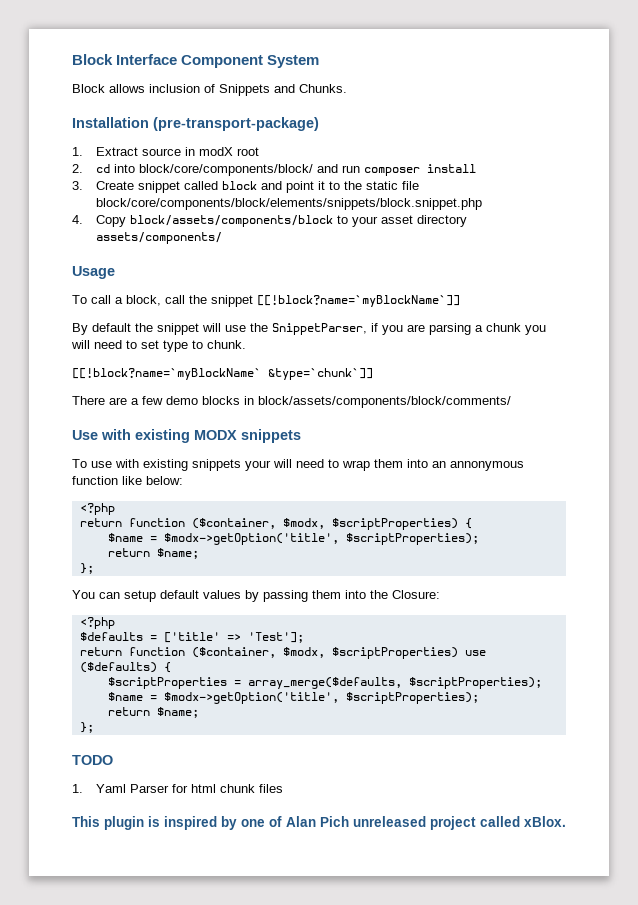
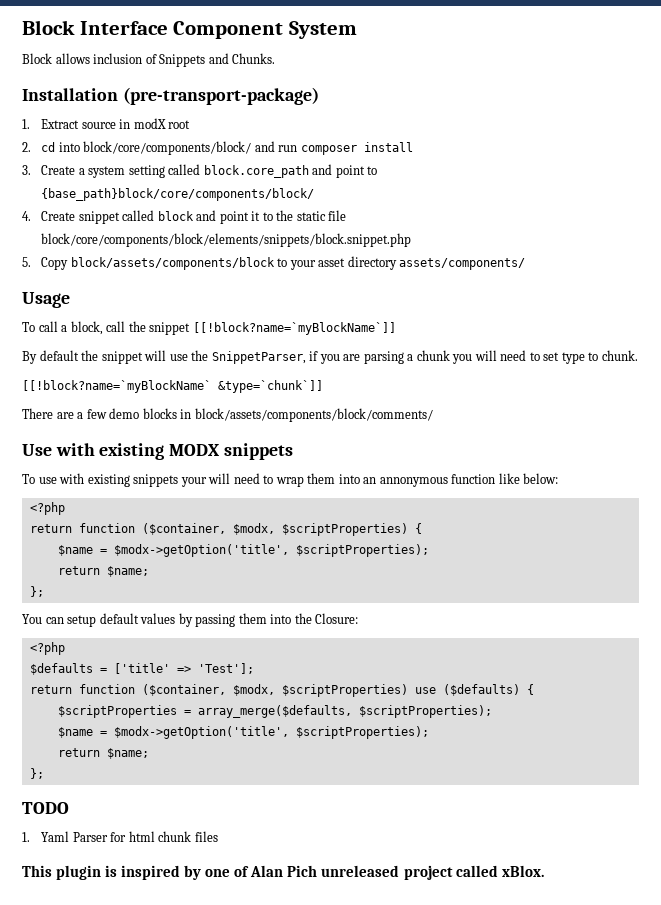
- 3. Create snippet called block and point it to the static file block/core/components/block/elements/snippets/block.snippet.php
+ 3. Create a system setting called block.core_path and point to {base_path}block/core/components/block/
+ 4. Create snippet called block and point it to the static file block/core/components/block/elements/snippets/block.snippet.php
- 4. Copy block/assets/components/block to your asset directory assets/components/
+ 5. Copy block/assets/components/block to your asset directory assets/components/

